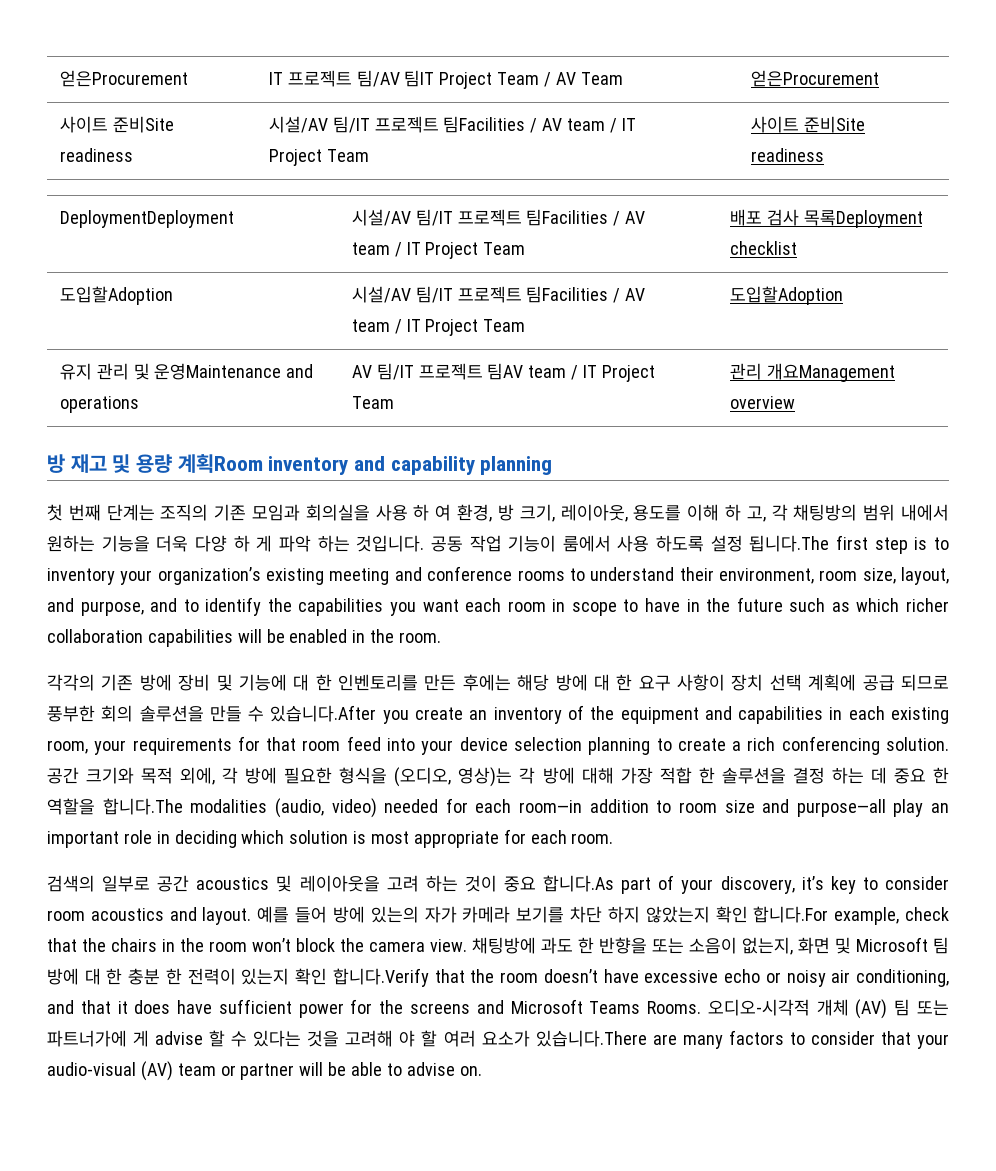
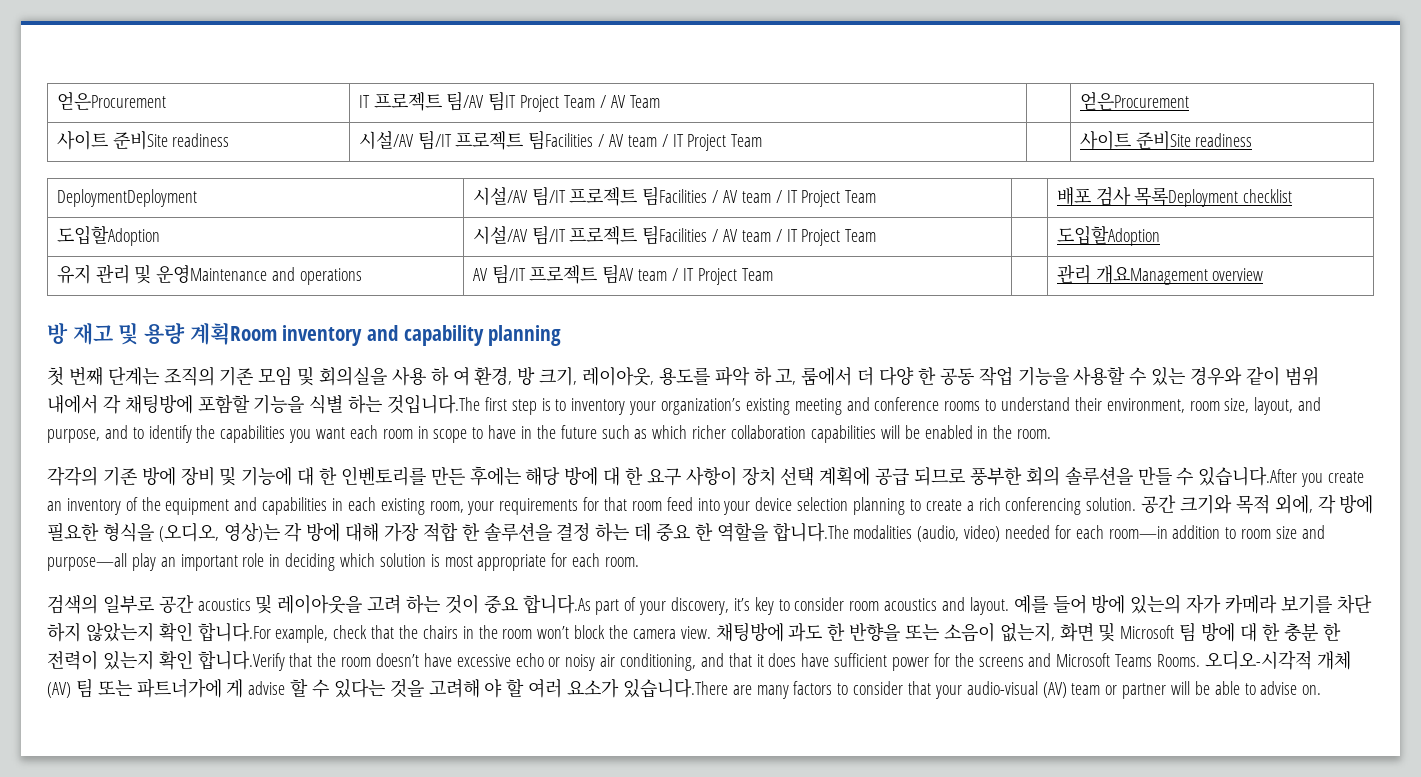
- 첫 번째 단계는 조직의 기존 모임과 회의실을 사용 하 여 환경, 방 크기, 레이아웃, 용도를 이해 하 고, 각 채팅방의 범위 내에서 원하는 기능을 더욱 다양 하 게 파악 하는 것입니다. 공동 작업 기능이 룸에서 사용 하도록 설정 됩니다.The first step is to inventory your organization’s existing meeting and conference rooms to understand their environment, room size, layout, and purpose, and to identify the capabilities you want each room in scope to have in the future such as which richer collaboration capabilities will be enabled in the room.
+ 첫 번째 단계는 조직의 기존 모임 및 회의실을 사용 하 여 환경, 방 크기, 레이아웃, 용도를 파악 하 고, 룸에서 더 다양 한 공동 작업 기능을 사용할 수 있는 경우와 같이 범위 내에서 각 채팅방에 포함할 기능을 식별 하는 것입니다.The first step is to inventory your organization’s existing meeting and conference rooms to understand their environment, room size, layout, and purpose, and to identify the capabilities you want each room in scope to have in the future such as which richer collaboration capabilities will be enabled in the room.

